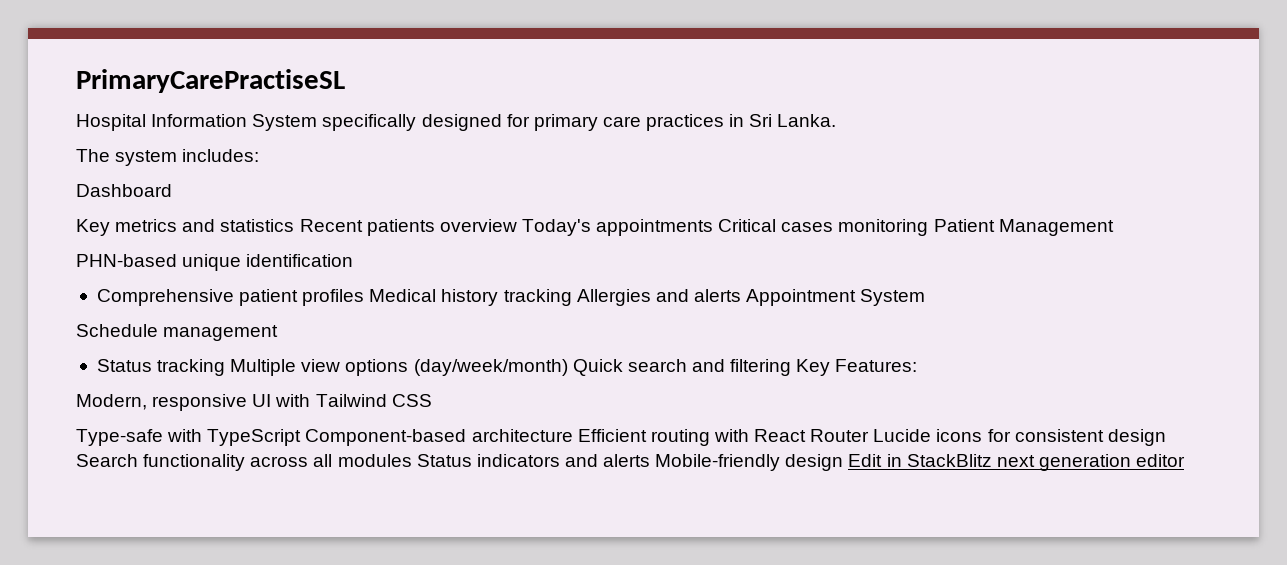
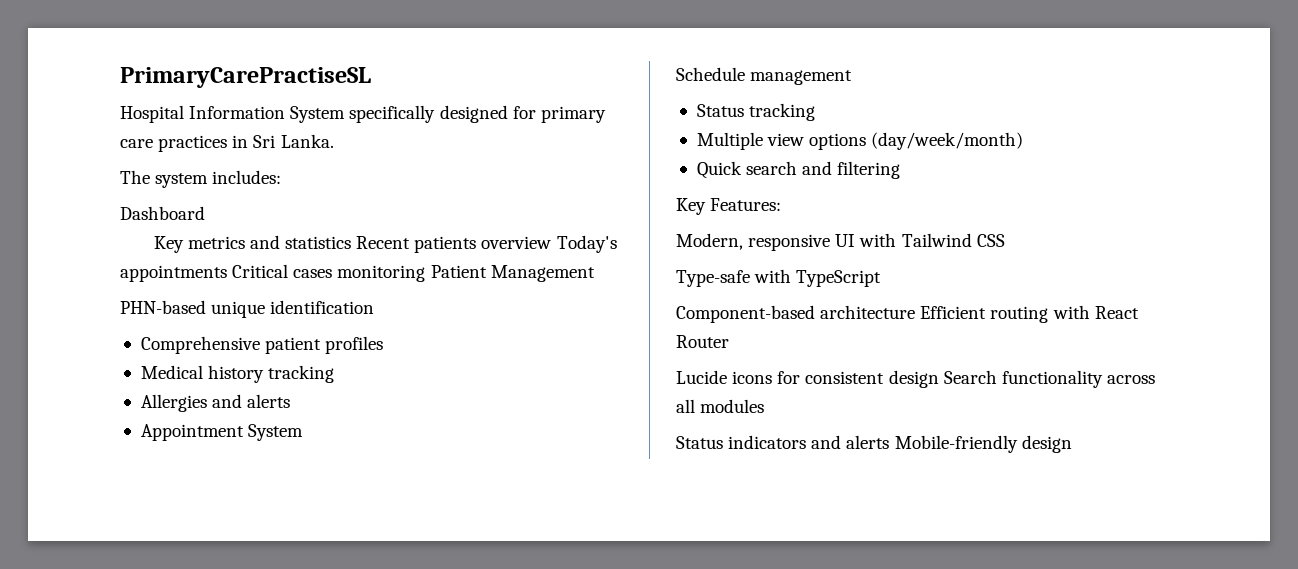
- Comprehensive patient profiles Medical history tracking Allergies and alerts Appointment System
+ Comprehensive patient profiles
+ Medical history tracking
+ Allergies and alerts
+ Appointment System
- Status tracking Multiple view options (day/week/month) Quick search and filtering Key Features:
+ Status tracking
+ Multiple view options (day/week/month)
+ Quick search and filtering
+ Key Features:
- Type-safe with TypeScript Component-based architecture Efficient routing with React Router Lucide icons for consistent design Search functionality across all modules Status indicators and alerts Mobile-friendly design Edit in StackBlitz next generation editor
+ Type-safe with TypeScript
+ Component-based architecture Efficient routing with React Router
+ Lucide icons for consistent design Search functionality across all modules
+ Status indicators and alerts Mobile-friendly design

